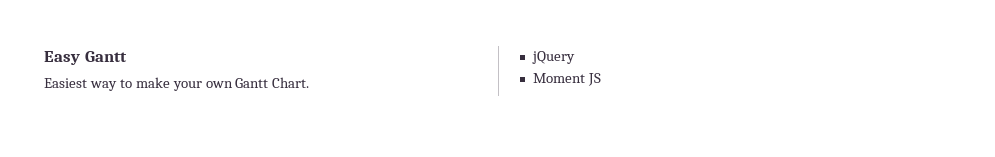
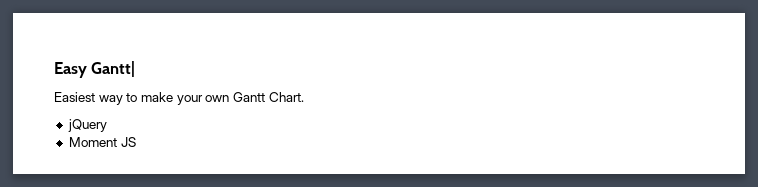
- Easy Gantt
+ Easy Gantt|

